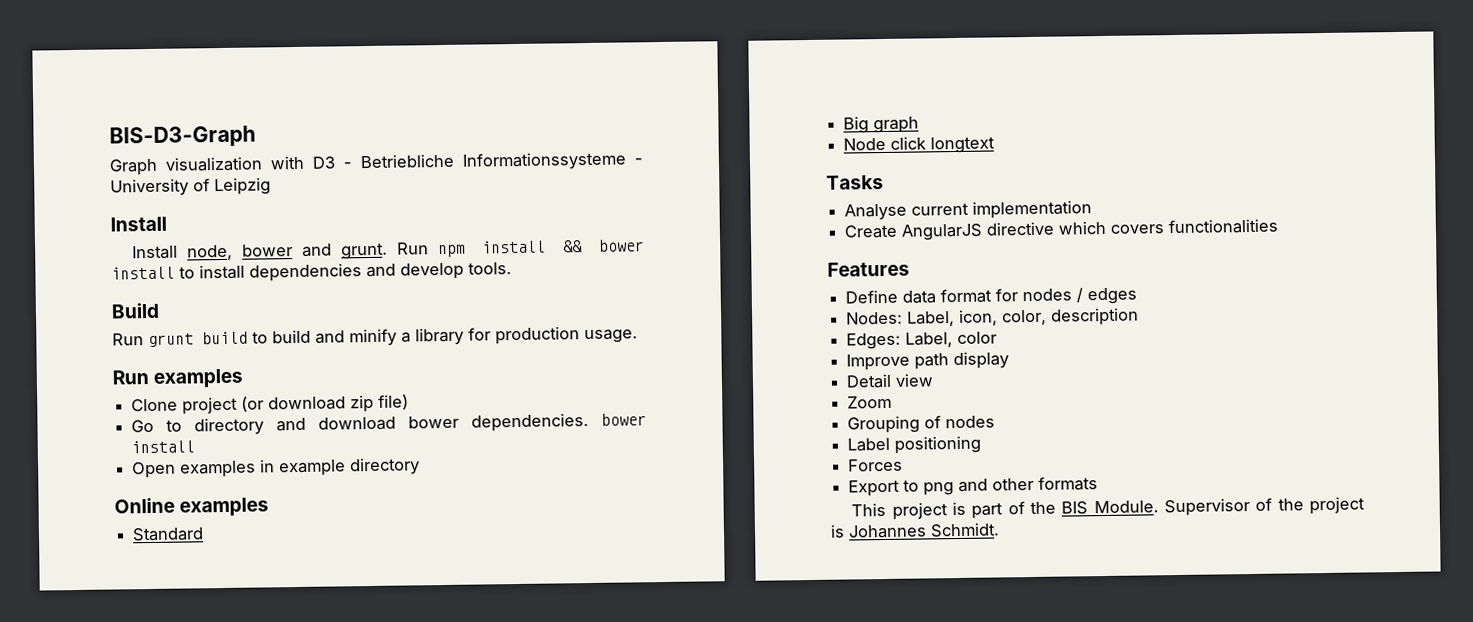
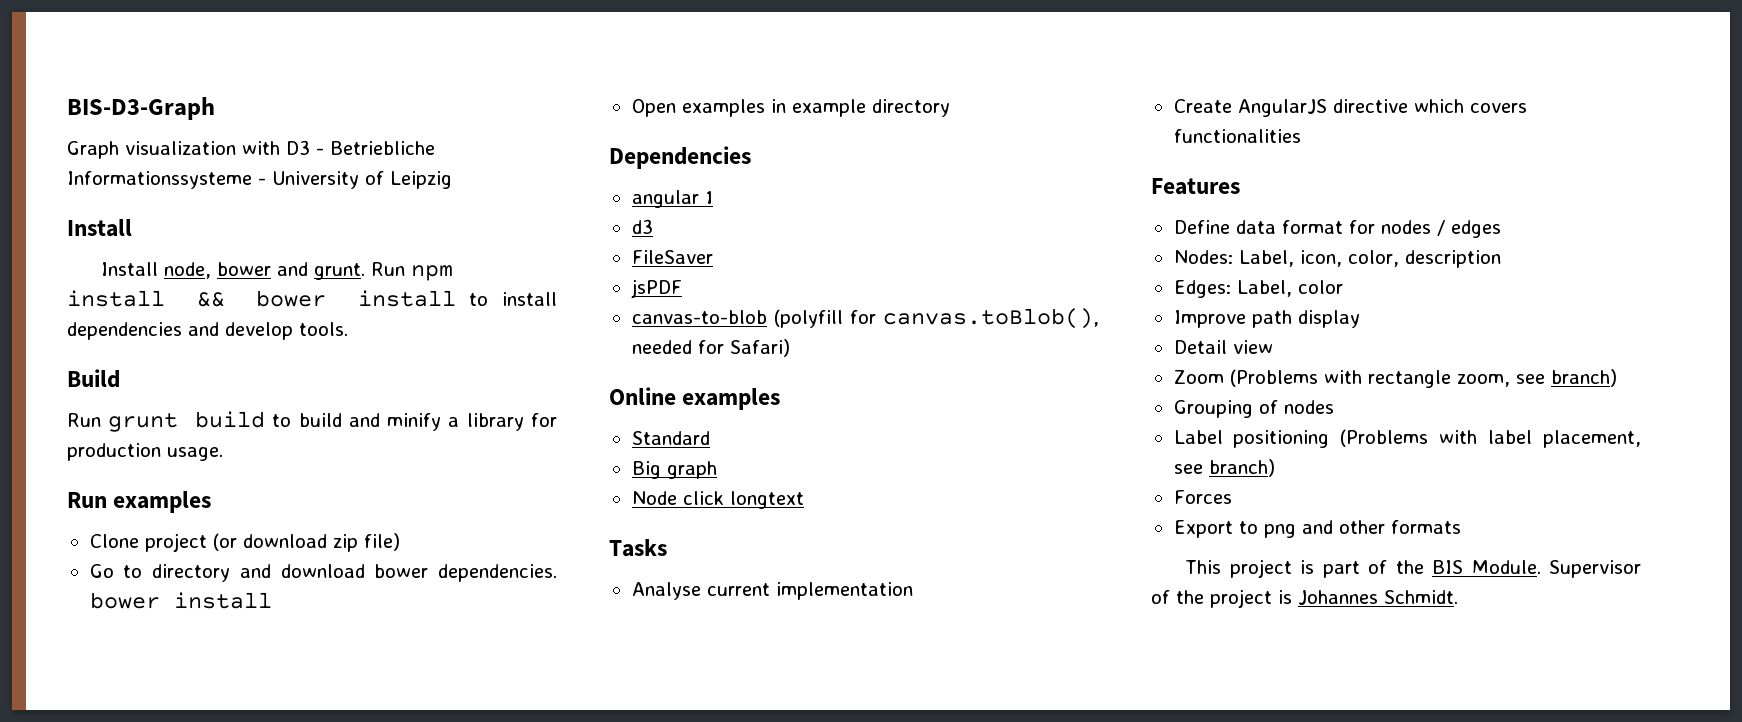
+ Dependencies
+ angular 1
+ d3
+ FileSaver
+ jsPDF
+ canvas-to-blob (polyfill for canvas.toBlob(), needed for Safari)
- Zoom
+ Zoom (Problems with rectangle zoom, see branch)
- Label positioning
+ Label positioning (Problems with label placement, see branch)

